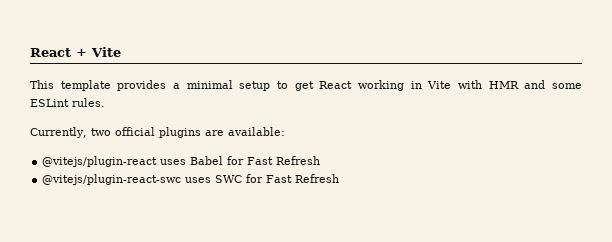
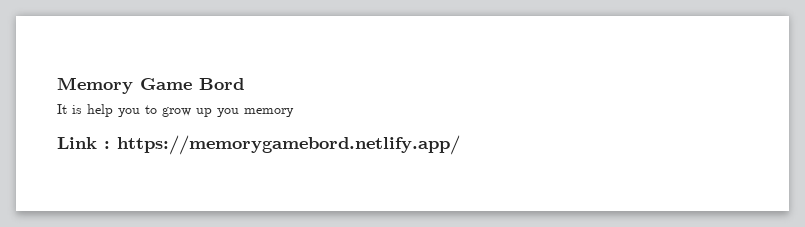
- React + Vite
- This template provides a minimal setup to get React working in Vite with HMR and some ESLint rules.
- Currently, two official plugins are available:
- @vitejs/plugin-react uses Babel for Fast Refresh
- @vitejs/plugin-react-swc uses SWC for Fast Refresh
+ Memory Game Bord
+ It is help you to grow up you memory
+ Link : https://memorygamebord.netlify.app/

